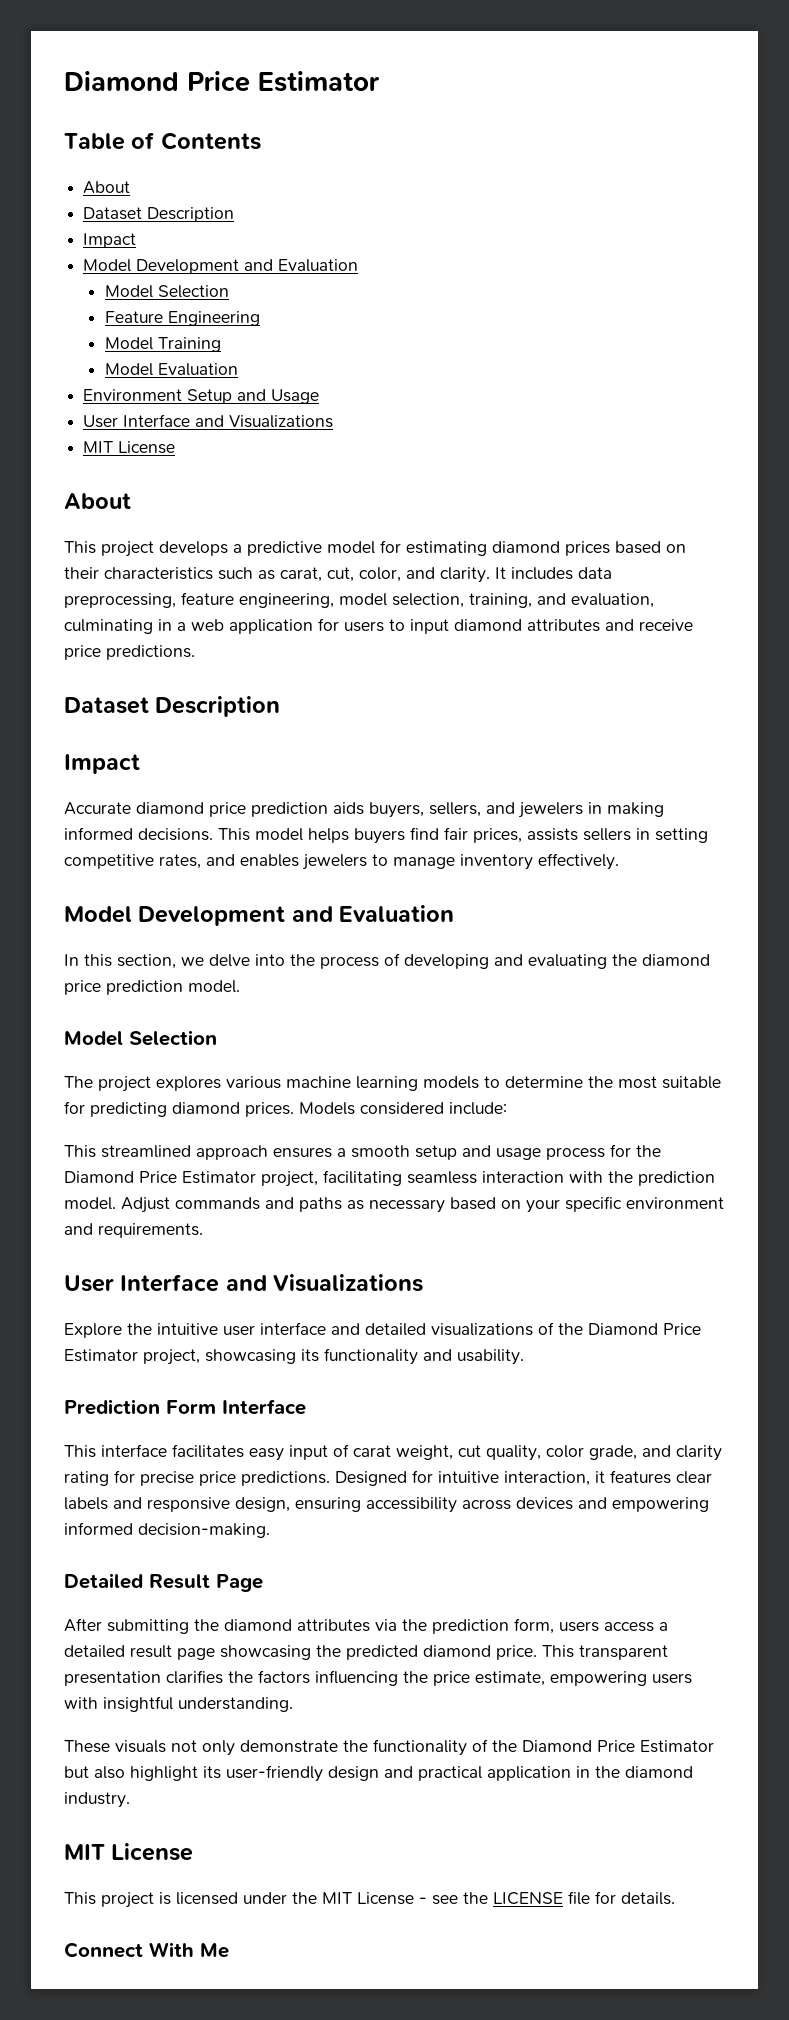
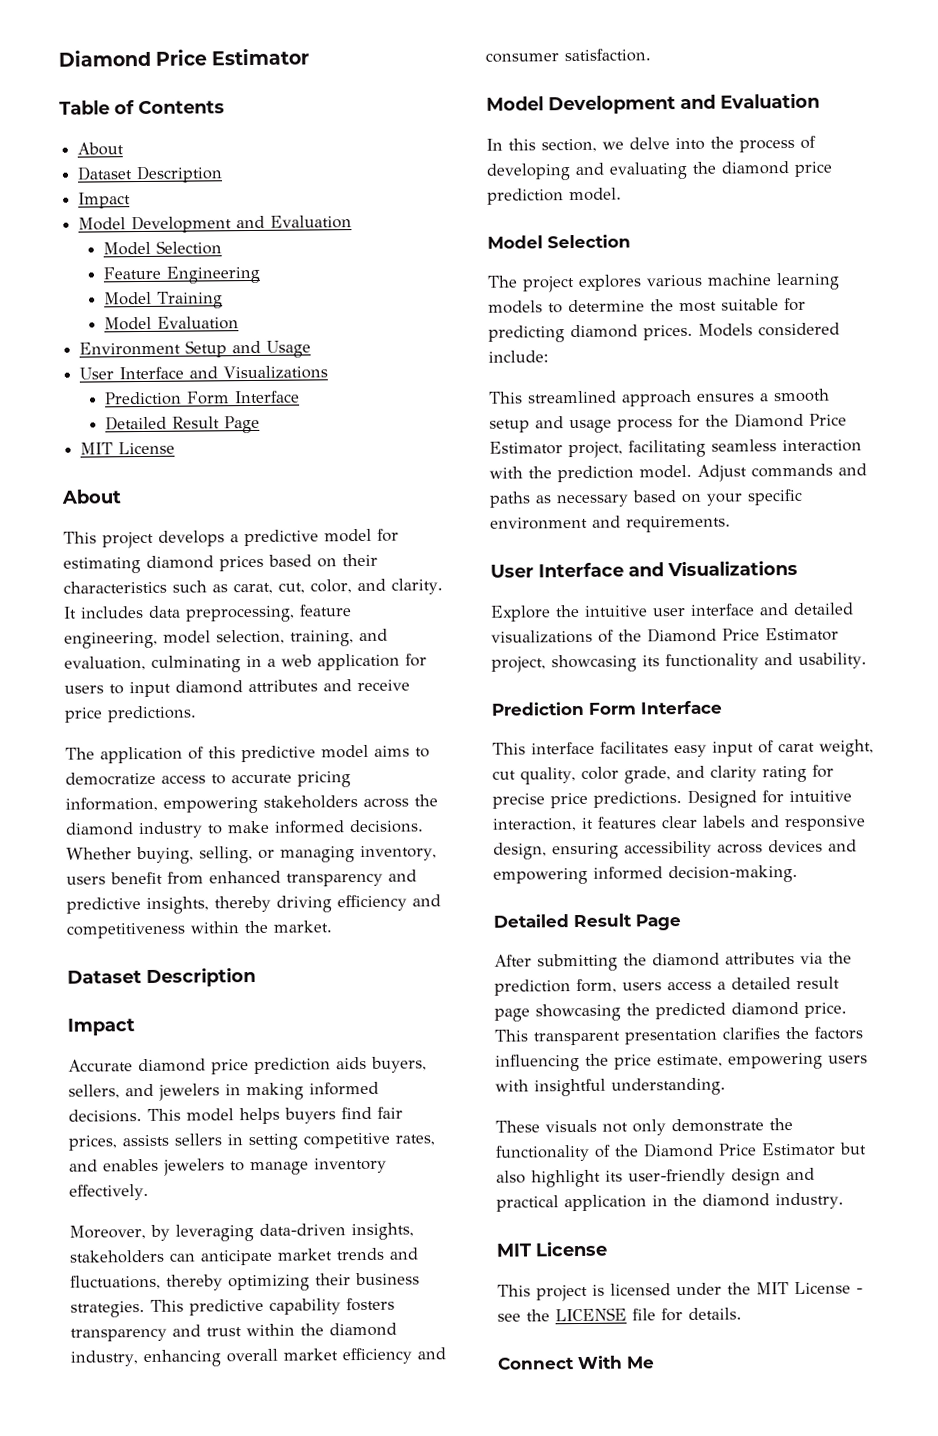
  Environment Setup and Usage
  User Interface and Visualizations
+ Prediction Form Interface
+ Detailed Result Page
+ The application of this predictive model aims to democratize access to accurate pricing information, empowering stakeholders across the diamond industry to make informed decisions. Whether buying, selling, or managing inventory, users benefit from enhanced transparency and predictive insights, thereby driving efficiency and competitiveness within the market.
+ Moreover, by leveraging data-driven insights, stakeholders can anticipate market trends and fluctuations, thereby optimizing their business strategies. This predictive capability fosters transparency and trust within the diamond industry, enhancing overall market efficiency and consumer satisfaction.

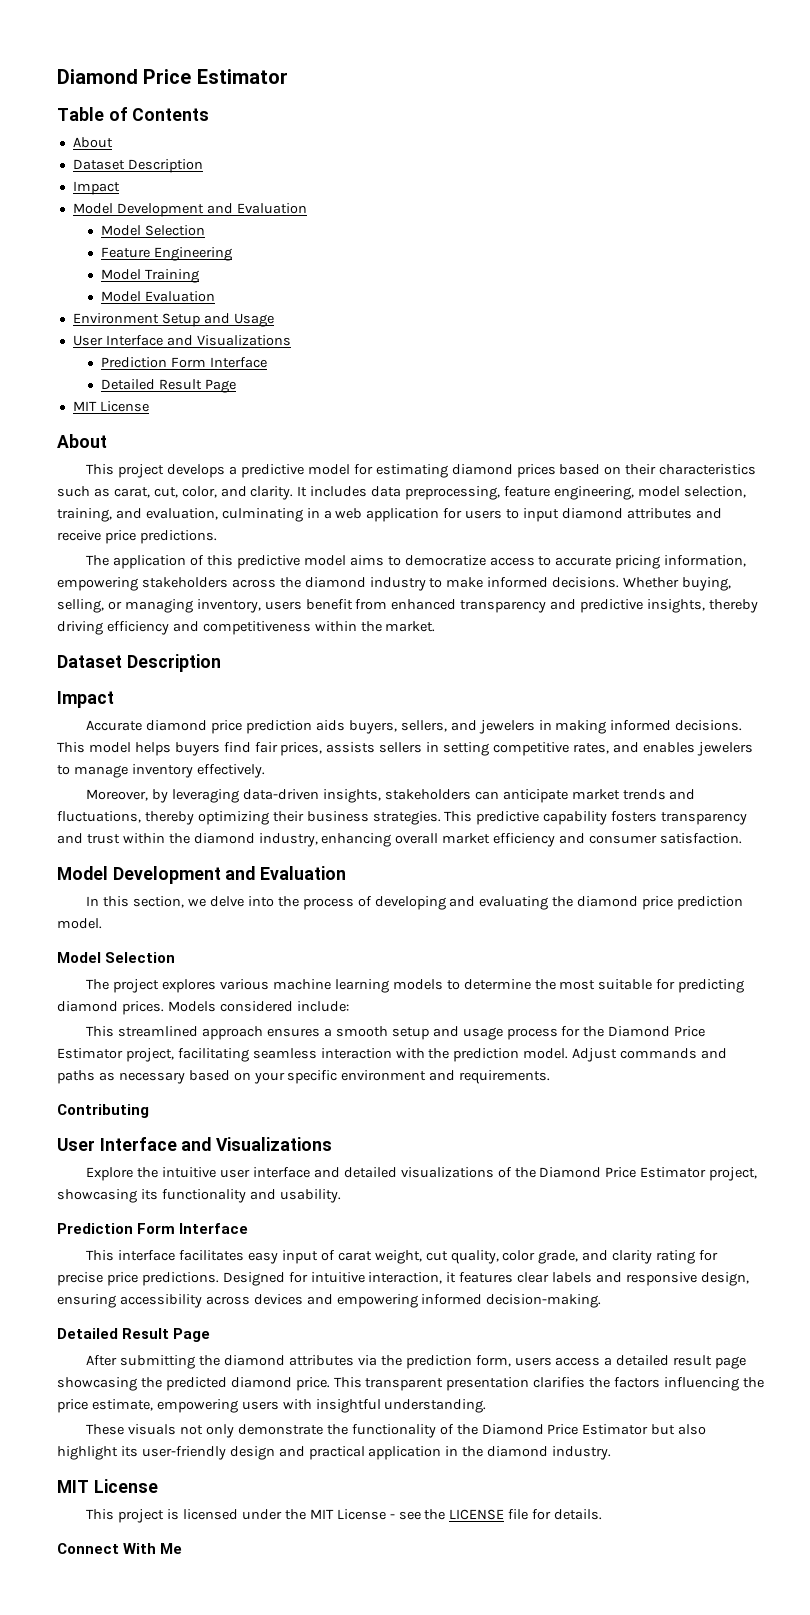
+ Contributing

